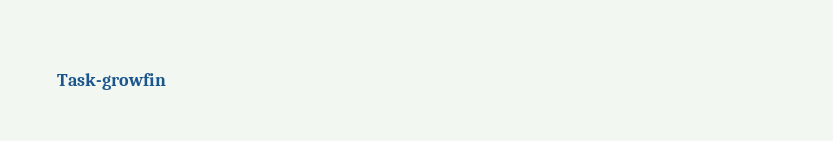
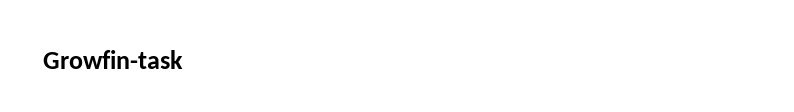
- Task-growfin
+ Growfin-task

